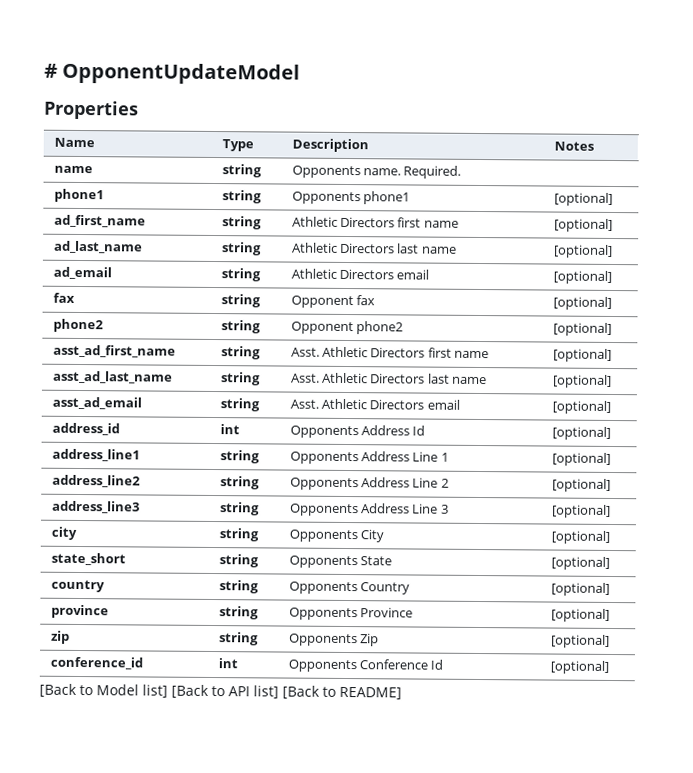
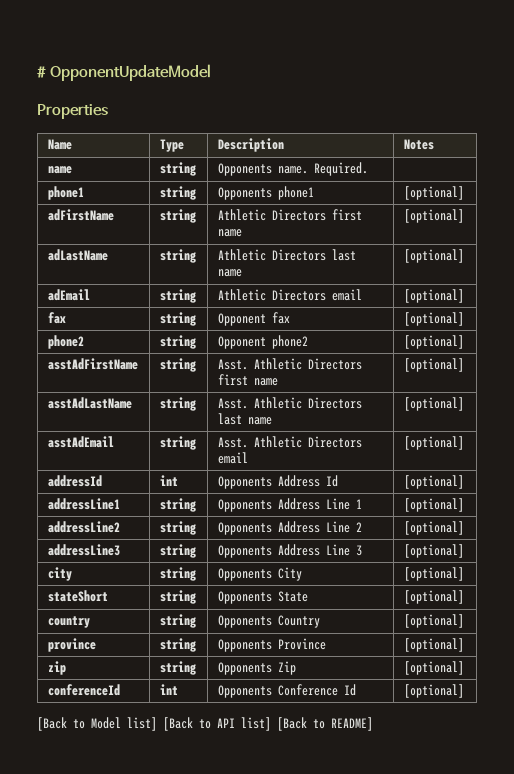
- ad_first_name | string | Athletic Directors first name | [optional]
+ adFirstName | string | Athletic Directors first name | [optional]
- ad_last_name | string | Athletic Directors last name | [optional]
+ adLastName | string | Athletic Directors last name | [optional]
- ad_email | string | Athletic Directors email | [optional]
+ adEmail | string | Athletic Directors email | [optional]
- asst_ad_first_name | string | Asst. Athletic Directors first name | [optional]
+ asstAdFirstName | string | Asst. Athletic Directors first name | [optional]
- asst_ad_last_name | string | Asst. Athletic Directors last name | [optional]
+ asstAdLastName | string | Asst. Athletic Directors last name | [optional]
- asst_ad_email | string | Asst. Athletic Directors email | [optional]
+ asstAdEmail | string | Asst. Athletic Directors email | [optional]
- address_id | int | Opponents Address Id | [optional]
+ addressId | int | Opponents Address Id | [optional]
- address_line1 | string | Opponents Address Line 1 | [optional]
+ addressLine1 | string | Opponents Address Line 1 | [optional]
- address_line2 | string | Opponents Address Line 2 | [optional]
+ addressLine2 | string | Opponents Address Line 2 | [optional]
- address_line3 | string | Opponents Address Line 3 | [optional]
+ addressLine3 | string | Opponents Address Line 3 | [optional]
- state_short | string | Opponents State | [optional]
+ stateShort | string | Opponents State | [optional]
- conference_id | int | Opponents Conference Id | [optional]
+ conferenceId | int | Opponents Conference Id | [optional]

